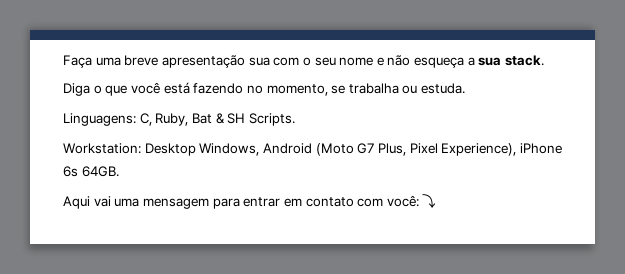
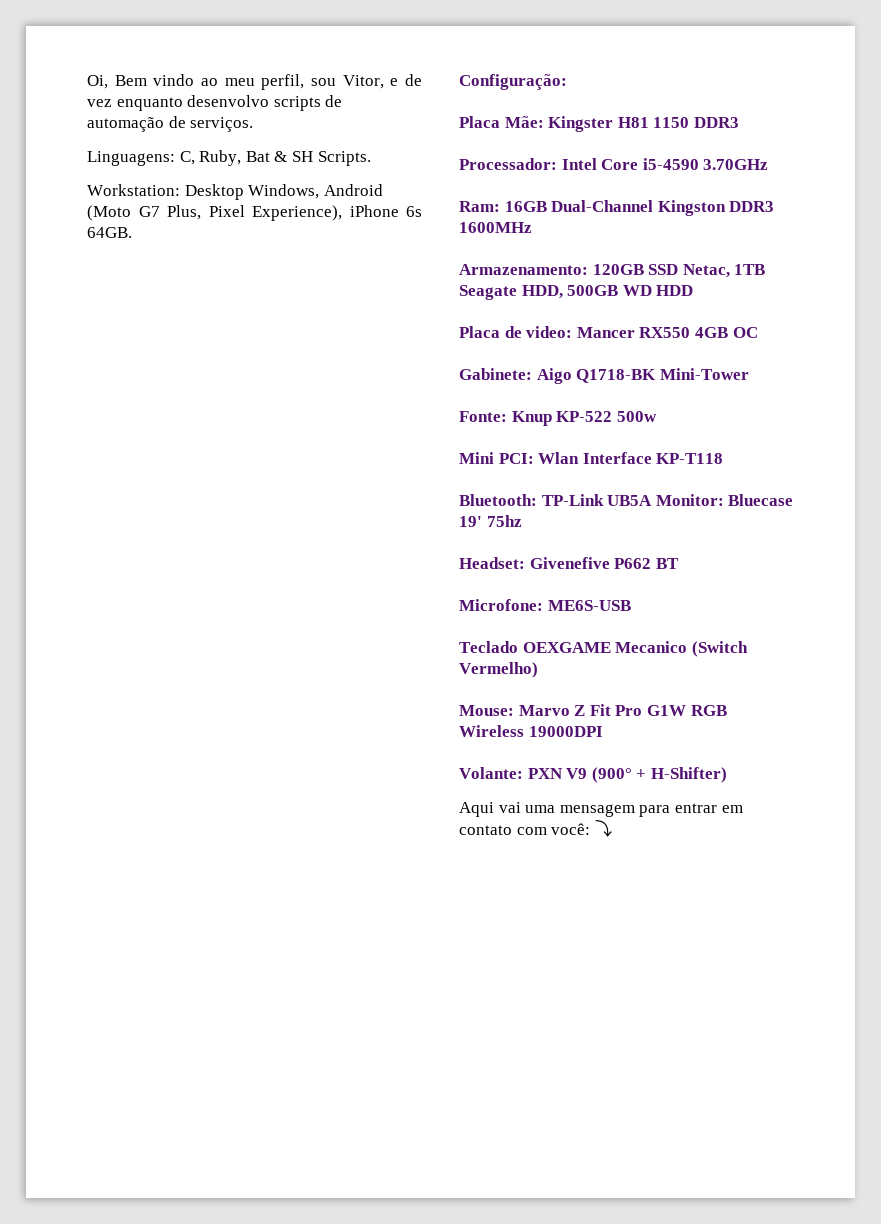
- Faça uma breve apresentação sua com o seu nome e não esqueça a sua stack.
- Diga o que você está fazendo no momento, se trabalha ou estuda.
+ Oi, Bem vindo ao meu perfil, sou Vitor, e de vez enquanto desenvolvo scripts de automação de serviços.
+ Configuração:
+ Placa Mãe: Kingster H81 1150 DDR3
+ Processador: Intel Core i5-4590 3.70GHz
+ Ram: 16GB Dual-Channel Kingston DDR3 1600MHz
+ Armazenamento: 120GB SSD Netac, 1TB Seagate HDD, 500GB WD HDD
+ Placa de video: Mancer RX550 4GB OC
+ Gabinete: Aigo Q1718-BK Mini-Tower
+ Fonte: Knup KP-522 500w
+ Mini PCI: Wlan Interface KP-T118
+ Bluetooth: TP-Link UB5A Monitor: Bluecase 19' 75hz
+ Headset: Givenefive P662 BT
+ Microfone: ME6S-USB
+ Teclado OEXGAME Mecanico (Switch Vermelho)
+ Mouse: Marvo Z Fit Pro G1W RGB Wireless 19000DPI
+ Volante: PXN V9 (900° + H-Shifter)

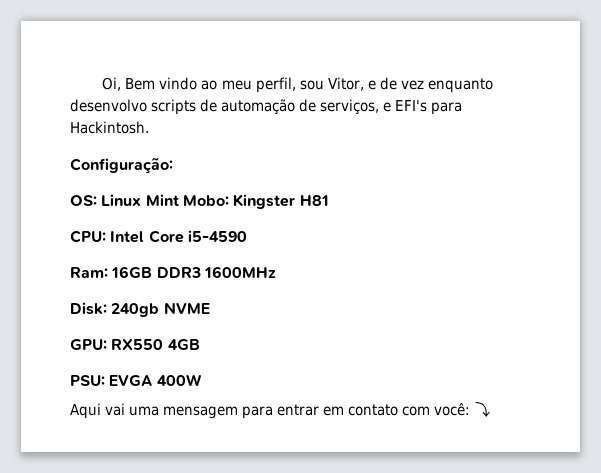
- Oi, Bem vindo ao meu perfil, sou Vitor, e de vez enquanto desenvolvo scripts de automação de serviços.
- Linguagens: C, Ruby, Bat & SH Scripts.
- Workstation: Desktop Windows, Android (Moto G7 Plus, Pixel Experience), iPhone 6s 64GB.
+ Oi, Bem vindo ao meu perfil, sou Vitor, e de vez enquanto desenvolvo scripts de automação de serviços, e EFI's para Hackintosh.
  Configuração:
- Placa Mãe: Kingster H81 1150 DDR3
- Processador: Intel Core i5-4590 3.70GHz
+ OS: Linux Mint Mobo: Kingster H81
+ CPU: Intel Core i5-4590
- Ram: 16GB Dual-Channel Kingston DDR3 1600MHz
+ Ram: 16GB DDR3 1600MHz
- Armazenamento: 120GB SSD Netac, 1TB Seagate HDD, 500GB WD HDD
- Placa de video: Mancer RX550 4GB OC
- Gabinete: Aigo Q1718-BK Mini-Tower
- Fonte: Knup KP-522 500w
- Mini PCI: Wlan Interface KP-T118
- Bluetooth: TP-Link UB5A Monitor: Bluecase 19' 75hz
- Headset: Givenefive P662 BT
- Microfone: ME6S-USB
- Teclado OEXGAME Mecanico (Switch Vermelho)
- Mouse: Marvo Z Fit Pro G1W RGB Wireless 19000DPI
- Volante: PXN V9 (900° + H-Shifter)
+ Disk: 240gb NVME
+ GPU: RX550 4GB
+ PSU: EVGA 400W

